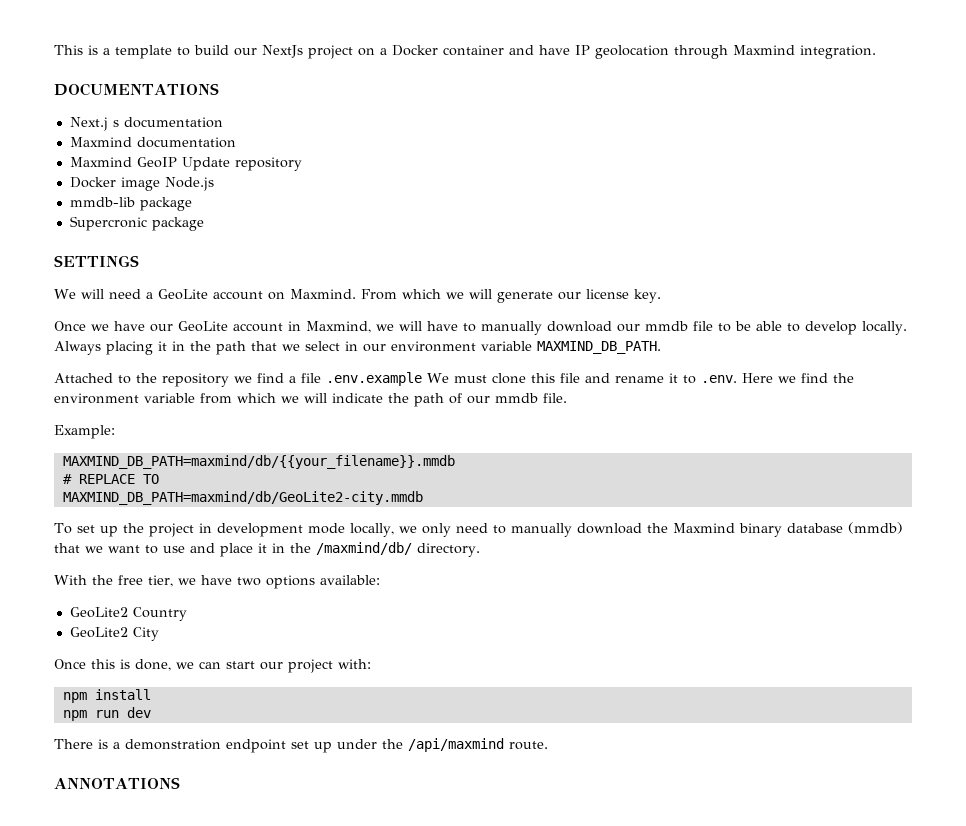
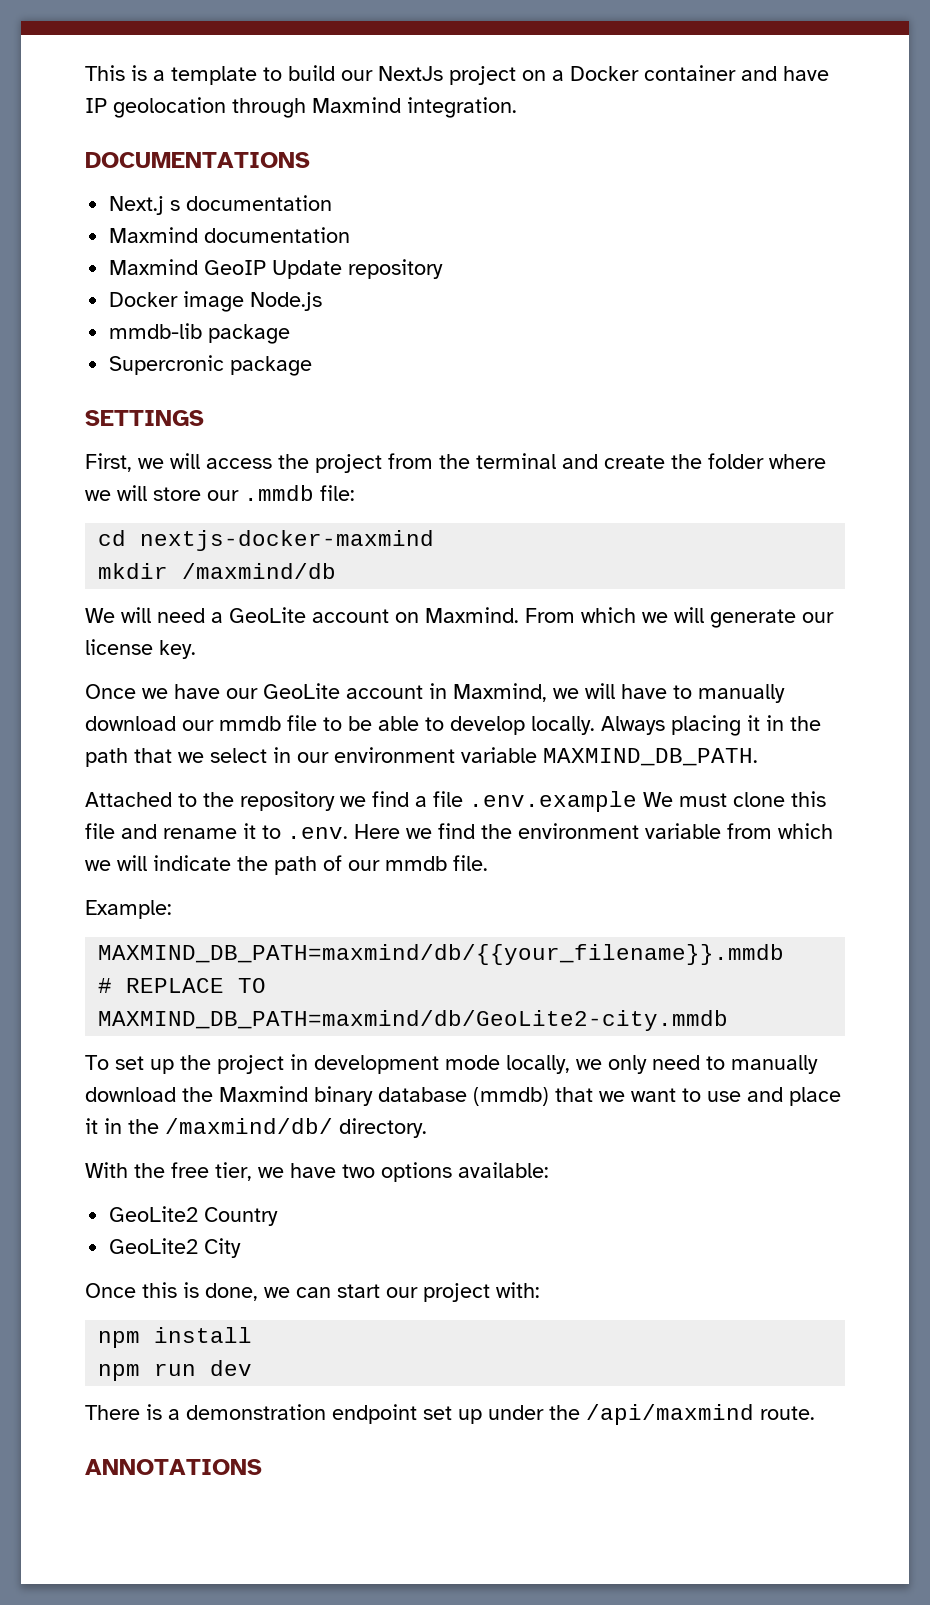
+ First, we will access the project from the terminal and create the folder where we will store our .mmdb file:
+ cd nextjs-docker-maxmind
+ mkdir /maxmind/db

